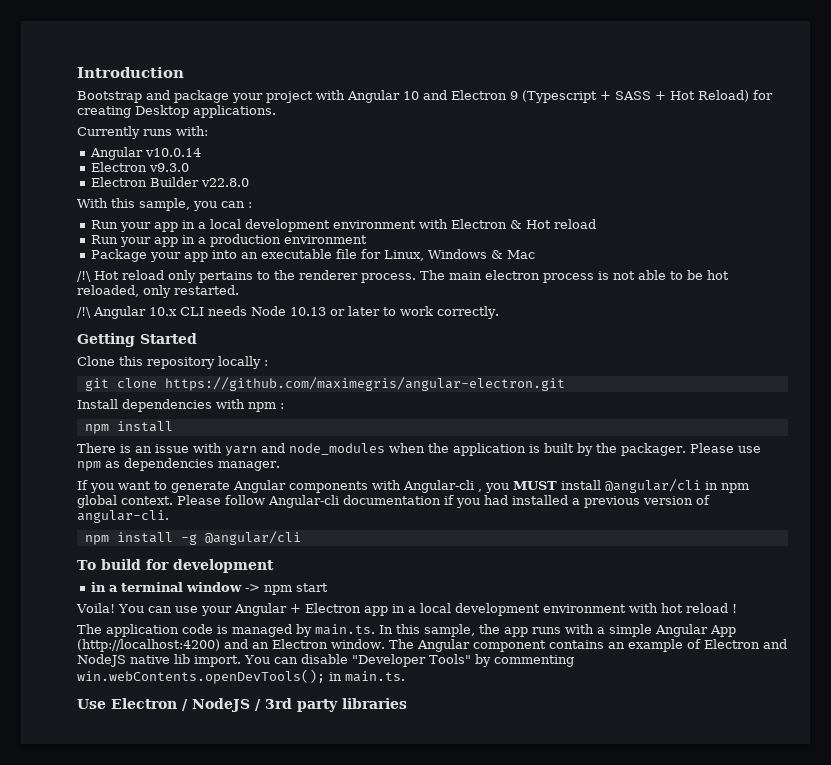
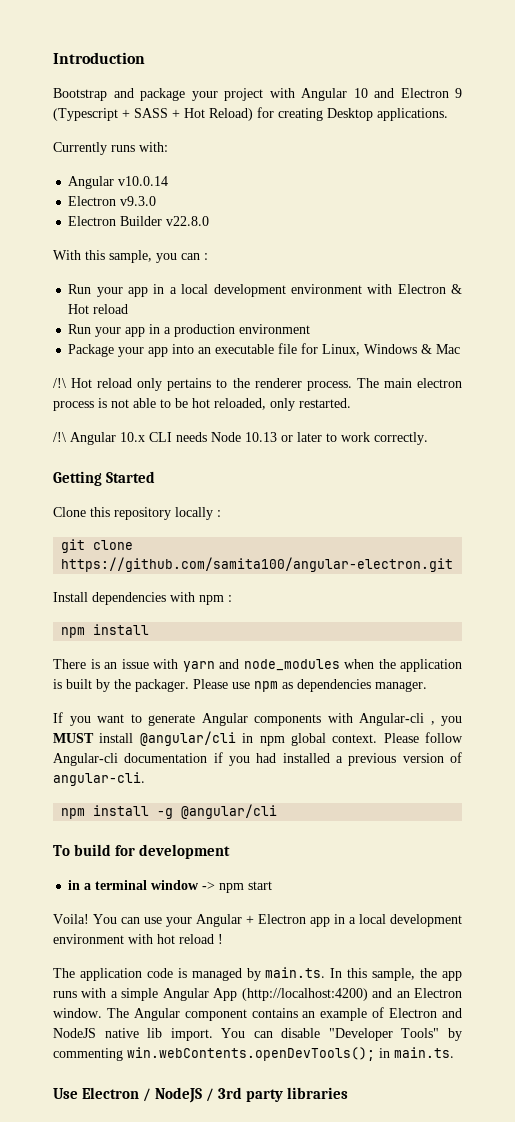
- git clone https://github.com/maximegris/angular-electron.git
+ git clone https://github.com/samita100/angular-electron.git

